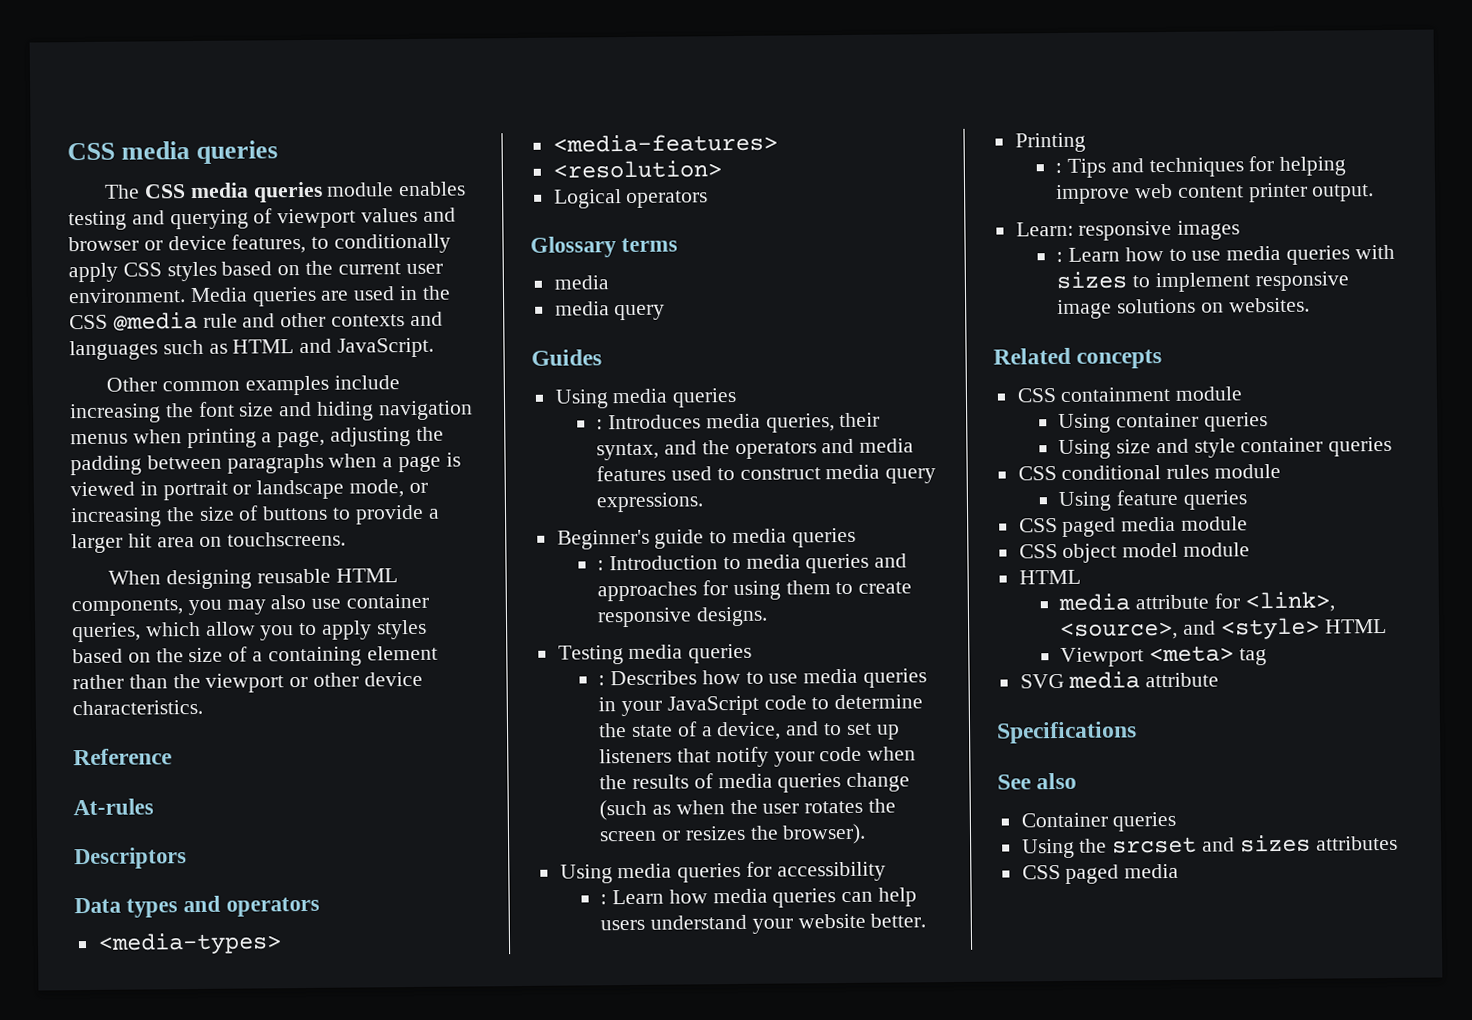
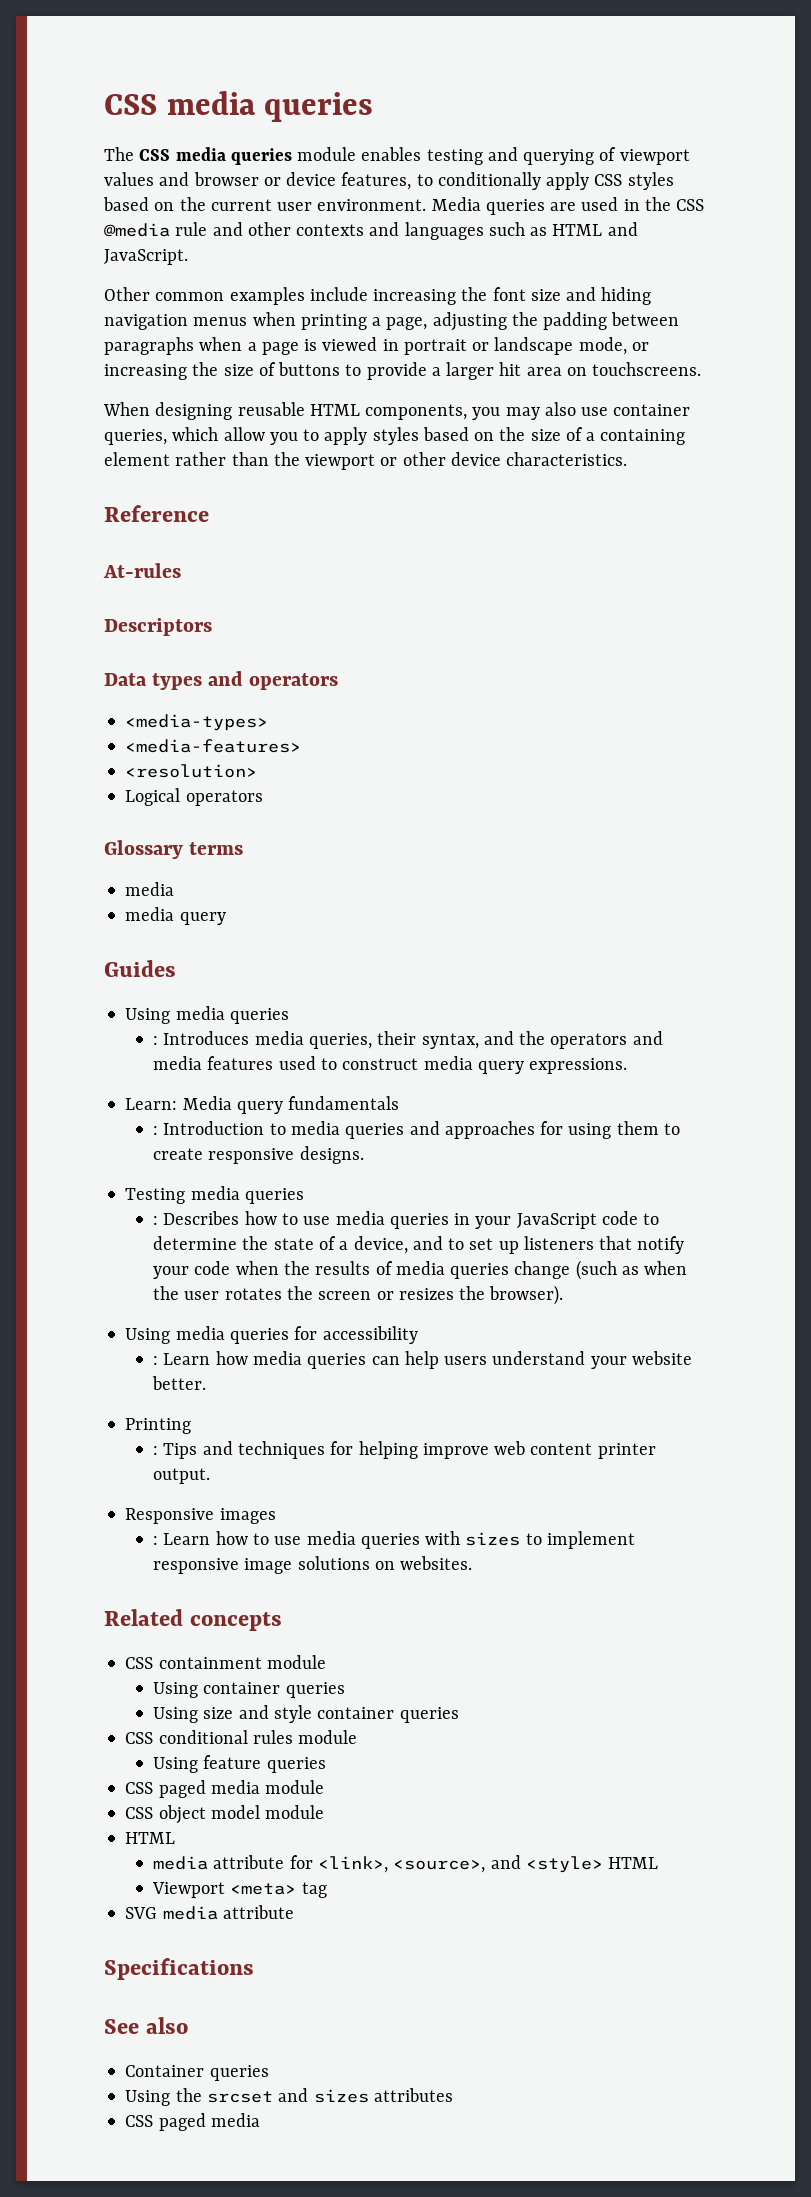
- Beginner's guide to media queries
+ Learn: Media query fundamentals
- Learn: responsive images
+ Responsive images

